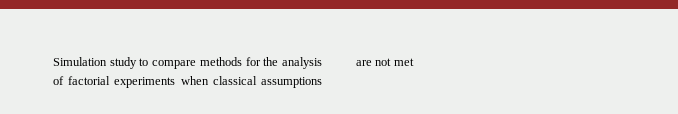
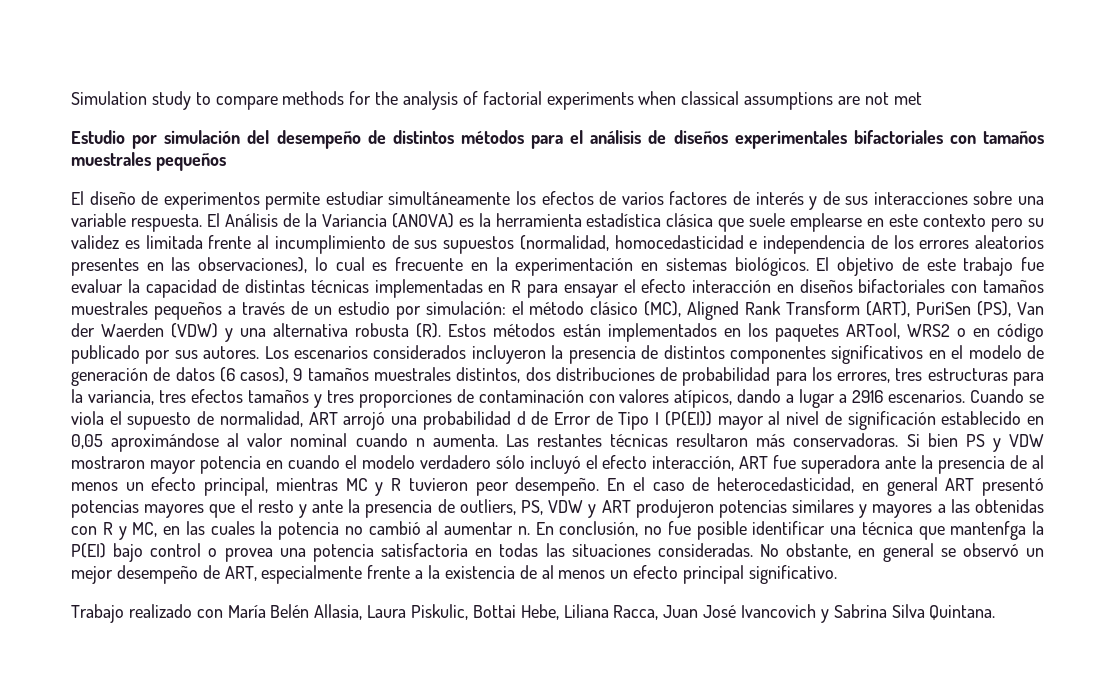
+ Estudio por simulación del desempeño de distintos métodos para el análisis de diseños experimentales bifactoriales con tamaños muestrales pequeños
+ El diseño de experimentos permite estudiar simultáneamente los efectos de varios factores de interés y de sus interacciones sobre una variable respuesta. El Análisis de la Variancia (ANOVA) es la herramienta estadística clásica que suele emplearse en este contexto pero su validez es limitada frente al incumplimiento de sus supuestos (normalidad, homocedasticidad e independencia de los errores aleatorios presentes en las observaciones), lo cual es frecuente en la experimentación en sistemas biológicos. El objetivo de este trabajo fue evaluar la capacidad de distintas técnicas implementadas en R para ensayar el efecto interacción en diseños bifactoriales con tamaños muestrales pequeños a través de un estudio por simulación: el método clásico (MC), Aligned Rank Transform (ART), PuriSen (PS), Van der Waerden (VDW) y una alternativa robusta (R). Estos métodos están implementados en los paquetes ARTool, WRS2 o en código publicado por sus autores. Los escenarios considerados incluyeron la presencia de distintos componentes significativos en el modelo de generación de datos (6 casos), 9 tamaños muestrales distintos, dos distribuciones de probabilidad para los errores, tres estructuras para la variancia, tres efectos tamaños y tres proporciones de contaminación con valores atípicos, dando a lugar a 2916 escenarios. Cuando se viola el supuesto de normalidad, ART arrojó una probabilidad d de Error de Tipo I (P(EI)) mayor al nivel de significación establecido en 0,05 aproximándose al valor nominal cuando n aumenta. Las restantes técnicas resultaron más conservadoras. Si bien PS y VDW mostraron mayor potencia en cuando el modelo verdadero sólo incluyó el efecto interacción, ART fue superadora ante la presencia de al menos un efecto principal, mientras MC y R tuvieron peor desempeño. En el caso de heterocedasticidad, en general ART presentó potencias mayores que el resto y ante la presencia de outliers, PS, VDW y ART produjeron potencias similares y mayores a las obtenidas con R y MC, en las cuales la potencia no cambió al aumentar n. En conclusión, no fue posible identificar una técnica que mantenfga la P(EI) bajo control o provea una potencia satisfactoria en todas las situaciones consideradas. No obstante, en general se observó un mejor desempeño de ART, especialmente frente a la existencia de al menos un efecto principal significativo.
+ Trabajo realizado con María Belén Allasia, Laura Piskulic, Bottai Hebe, Liliana Racca, Juan José Ivancovich y Sabrina Silva Quintana.

